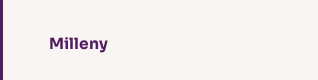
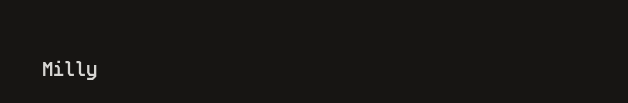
- Milleny
+ Milly

